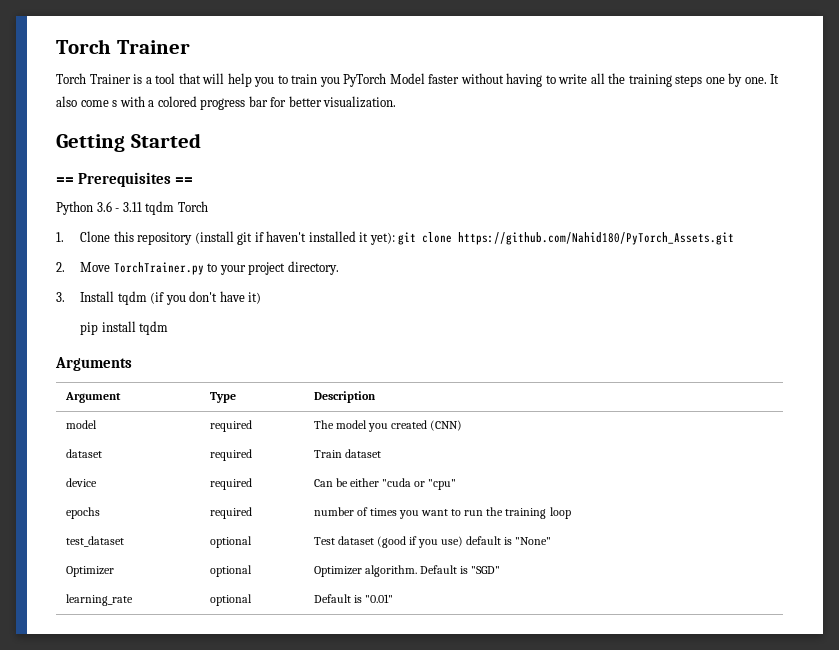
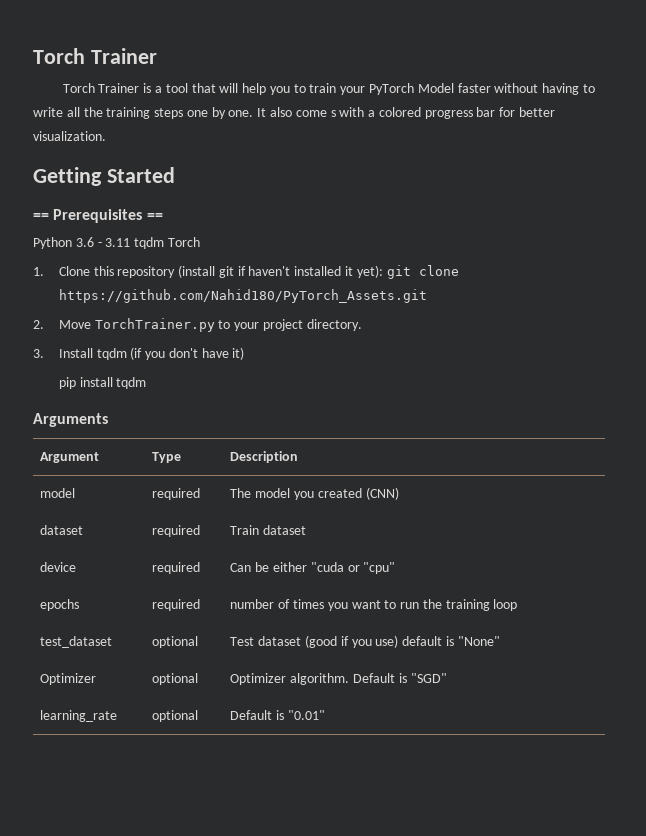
- Torch Trainer is a tool that will help you to train you PyTorch Model faster without having to write all the training steps one by one.
+ Torch Trainer is a tool that will help you to train your PyTorch Model faster without having to write all the training steps one by one.

